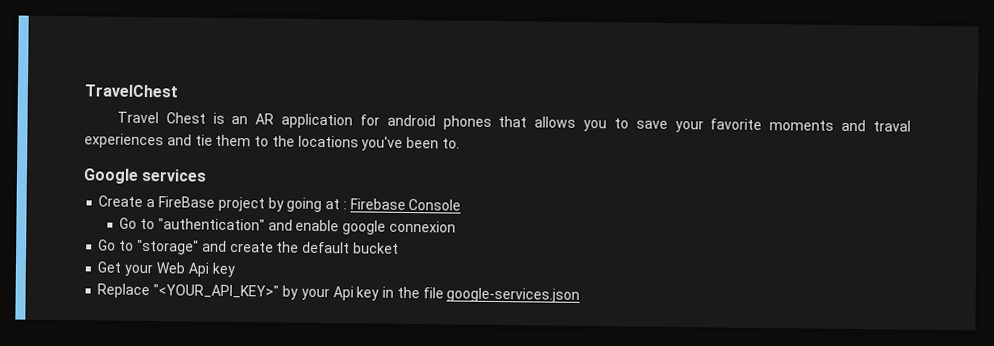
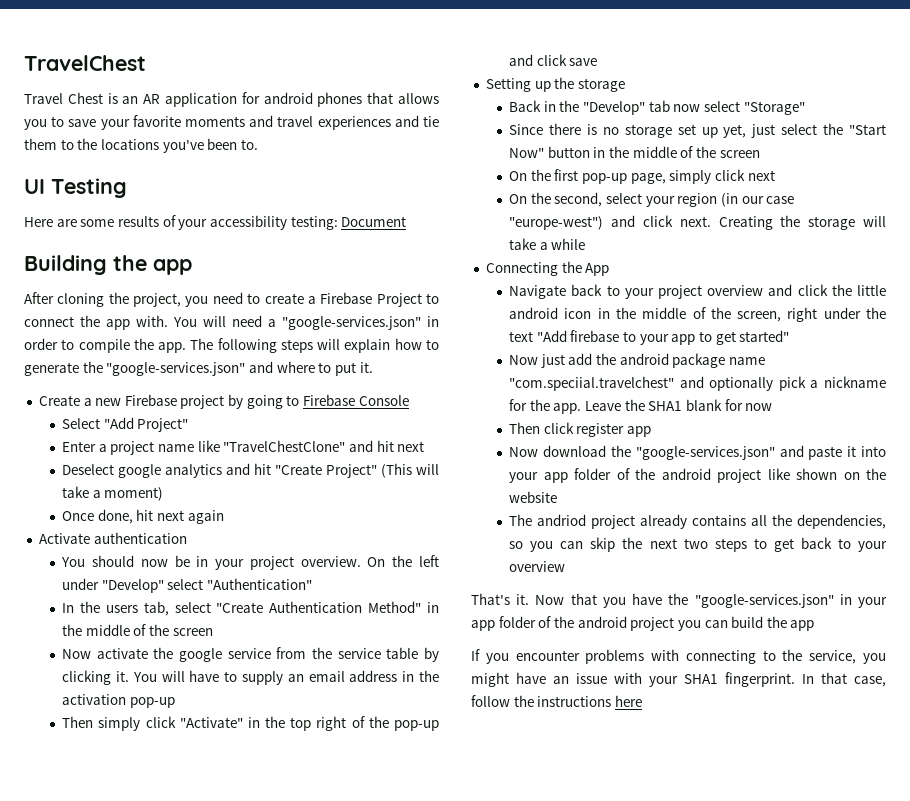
- Travel Chest is an AR application for android phones that allows you to save your favorite moments and traval experiences and tie them to the locations you've been to.
+ Travel Chest is an AR application for android phones that allows you to save your favorite moments and travel experiences and tie them to the locations you've been to.
- Google services
+ UI Testing
+ Here are some results of your accessibility testing: Document
+ Building the app
+ After cloning the project, you need to create a Firebase Project to connect the app with. You will need a "google-services.json" in order to compile the app. The following steps will explain how to generate the "google-services.json" and where to put it.
- Create a FireBase project by going at : Firebase Console
+ Create a new Firebase project by going to Firebase Console
- Go to "authentication" and enable google connexion
- Go to "storage" and create the default bucket
- Get your Web Api key
- Replace "<YOUR_API_KEY>" by your Api key in the file google-services.json
+ Select "Add Project"
+ Enter a project name like "TravelChestClone" and hit next
+ Deselect google analytics and hit "Create Project" (This will take a moment)
+ Once done, hit next again
+ Activate authentication
+ You should now be in your project overview. On the left under "Develop" select "Authentication"
+ In the users tab, select "Create Authentication Method" in the middle of the screen
+ Now activate the google service from the service table by clicking it. You will have to supply an email address in the activation pop-up
+ Then simply click "Activate" in the top right of the pop-up and click save
+ Setting up the storage
+ Back in the "Develop" tab now select "Storage"
+ Since there is no storage set up yet, just select the "Start Now" button in the middle of the screen
+ On the first pop-up page, simply click next
+ On the second, select your region (in our case "europe-west") and click next. Creating the storage will take a while
+ Connecting the App
+ Navigate back to your project overview and click the little android icon in the middle of the screen, right under the text "Add firebase to your app to get started"
+ Now just add the android package name "com.speciial.travelchest" and optionally pick a nickname for the app. Leave the SHA1 blank for now
+ Then click register app
+ Now download the "google-services.json" and paste it into your app folder of the android project like shown on the website
+ The andriod project already contains all the dependencies, so you can skip the next two steps to get back to your overview
+ That's it. Now that you have the "google-services.json" in your app folder of the android project you can build the app
+ If you encounter problems with connecting to the service, you might have an issue with your SHA1 fingerprint. In that case, follow the instructions here

